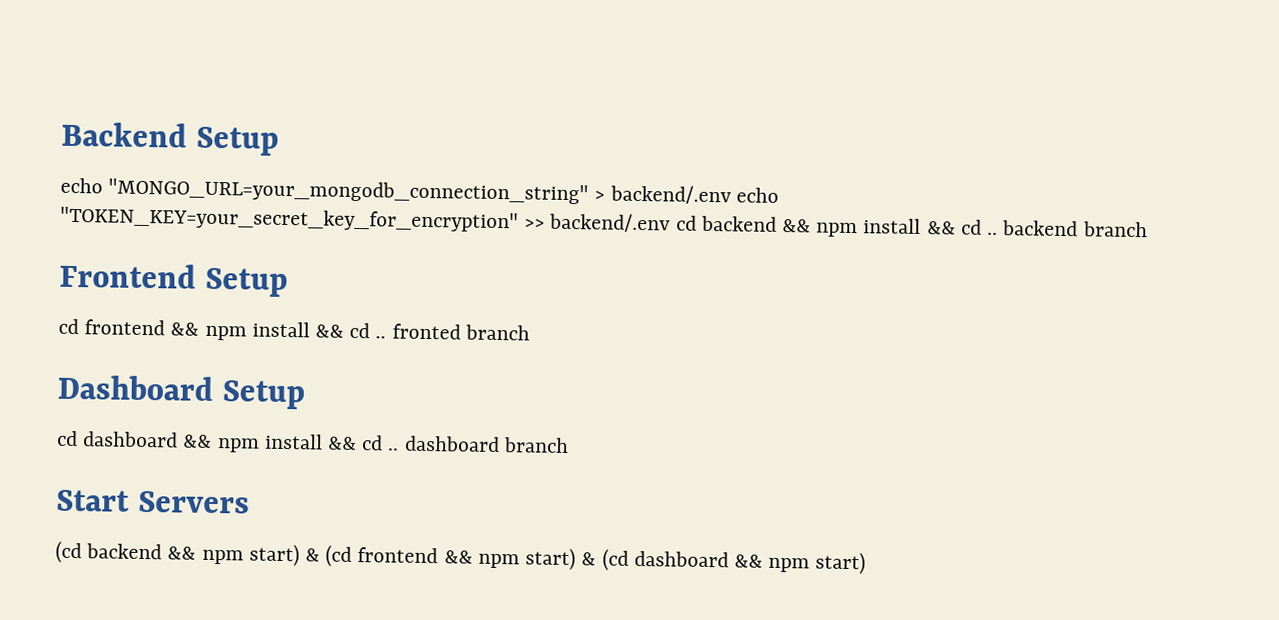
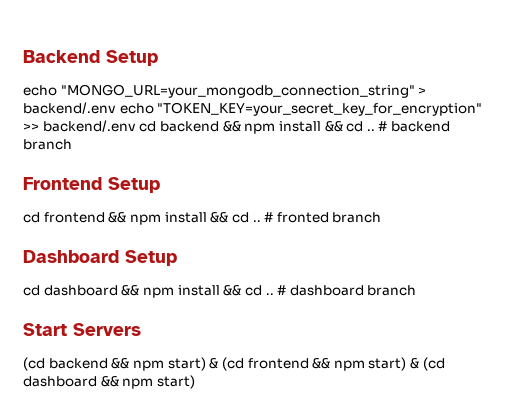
- echo "MONGO_URL=your_mongodb_connection_string" > backend/.env echo "TOKEN_KEY=your_secret_key_for_encryption" >> backend/.env cd backend && npm install && cd .. backend branch
+ echo "MONGO_URL=your_mongodb_connection_string" > backend/.env echo "TOKEN_KEY=your_secret_key_for_encryption" >> backend/.env cd backend && npm install && cd .. # backend branch
- cd frontend && npm install && cd .. fronted branch
+ cd frontend && npm install && cd .. # fronted branch
- cd dashboard && npm install && cd .. dashboard branch
+ cd dashboard && npm install && cd .. # dashboard branch

